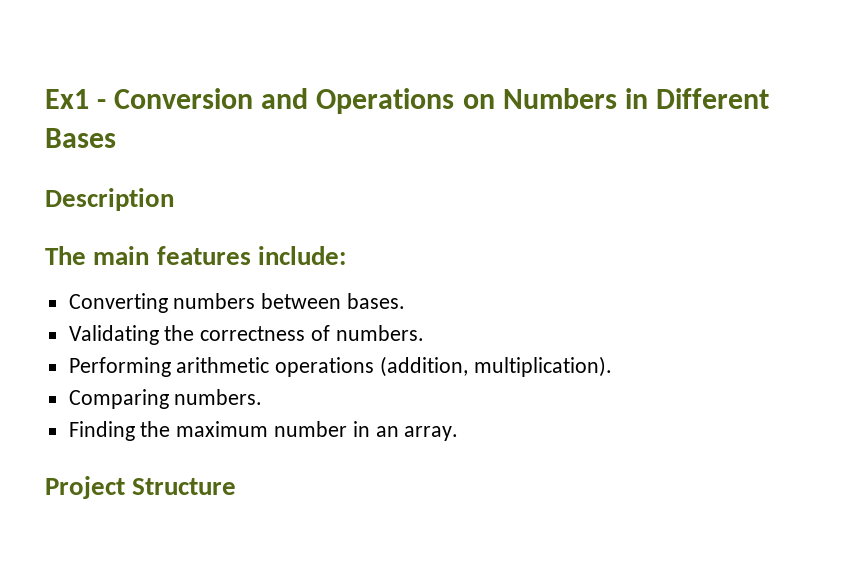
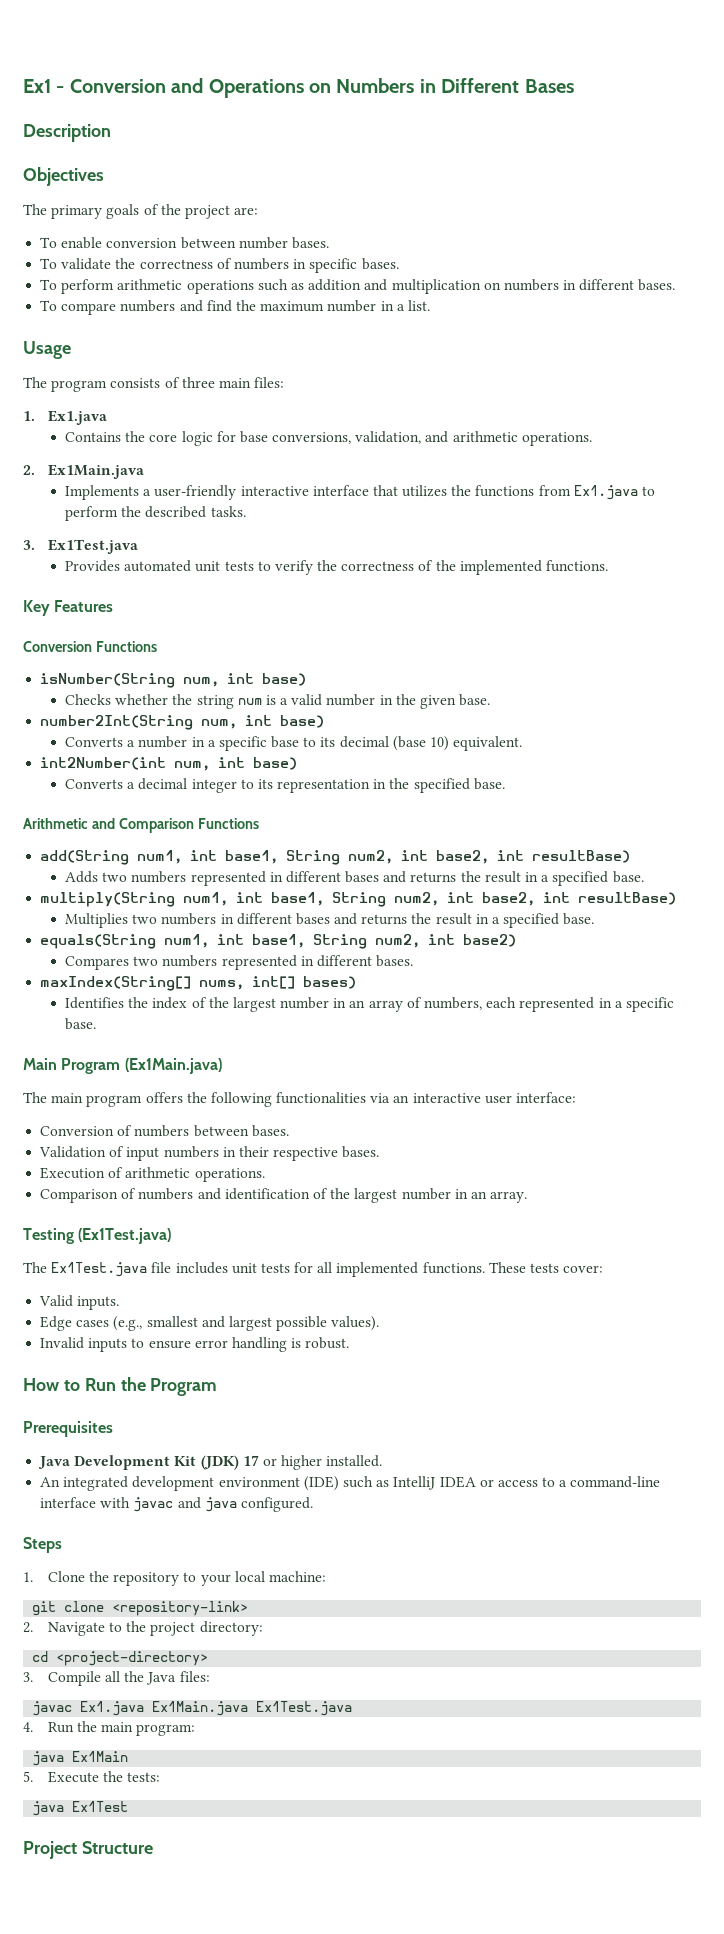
- The main features include:
- Converting numbers between bases.
- Validating the correctness of numbers.
- Performing arithmetic operations (addition, multiplication).
- Comparing numbers.
- Finding the maximum number in an array.
+ Objectives
+ The primary goals of the project are:
+ To enable conversion between number bases.
+ To validate the correctness of numbers in specific bases.
+ To perform arithmetic operations such as addition and multiplication on numbers in different bases.
+ To compare numbers and find the maximum number in a list.
+ Usage
+ The program consists of three main files:
+ 1. Ex1.java
+ Contains the core logic for base conversions, validation, and arithmetic operations.
+ 2. Ex1Main.java
+ Implements a user-friendly interactive interface that utilizes the functions from Ex1.java to perform the described tasks.
+ 3. Ex1Test.java
+ Provides automated unit tests to verify the correctness of the implemented functions.
+ Key Features
+ Conversion Functions
+ isNumber(String num, int base)
+ Checks whether the string num is a valid number in the given base.
+ number2Int(String num, int base)
+ Converts a number in a specific base to its decimal (base 10) equivalent.
+ int2Number(int num, int base)
+ Converts a decimal integer to its representation in the specified base.
+ Arithmetic and Comparison Functions
+ add(String num1, int base1, String num2, int base2, int resultBase)
+ Adds two numbers represented in different bases and returns the result in a specified base.
+ multiply(String num1, int base1, String num2, int base2, int resultBase)
+ Multiplies two numbers in different bases and returns the result in a specified base.
+ equals(String num1, int base1, String num2, int base2)
+ Compares two numbers represented in different bases.
+ maxIndex(String[] nums, int[] bases)
+ Identifies the index of the largest number in an array of numbers, each represented in a specific base.
+ Main Program (Ex1Main.java)
+ The main program offers the following functionalities via an interactive user interface:
+ Conversion of numbers between bases.
+ Validation of input numbers in their respective bases.
+ Execution of arithmetic operations.
+ Comparison of numbers and identification of the largest number in an array.
+ Testing (Ex1Test.java)
+ The Ex1Test.java file includes unit tests for all implemented functions. These tests cover:
+ Valid inputs.
+ Edge cases (e.g., smallest and largest possible values).
+ Invalid inputs to ensure error handling is robust.
+ How to Run the Program
+ Prerequisites
+ Java Development Kit (JDK) 17 or higher installed.
+ An integrated development environment (IDE) such as IntelliJ IDEA or access to a command-line interface with javac and java configured.
+ Steps
+ 1. Clone the repository to your local machine:
+ git clone <repository-link>
+ 2. Navigate to the project directory:
+ cd <project-directory>
+ 3. Compile all the Java files:
+ javac Ex1.java Ex1Main.java Ex1Test.java
+ 4. Run the main program:
+ java Ex1Main
+ 5. Execute the tests:
+ java Ex1Test

